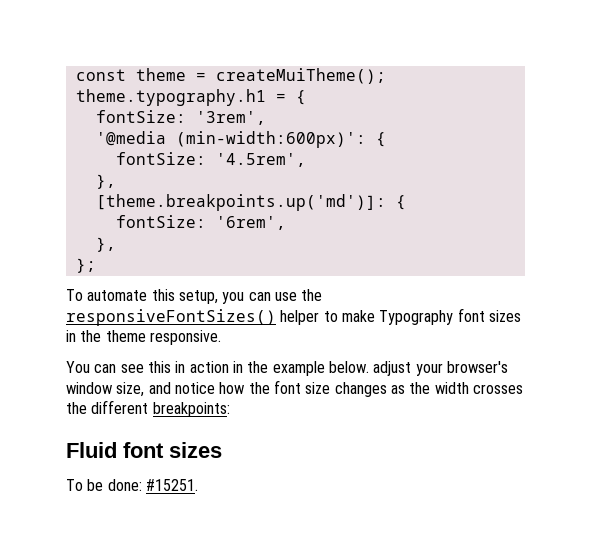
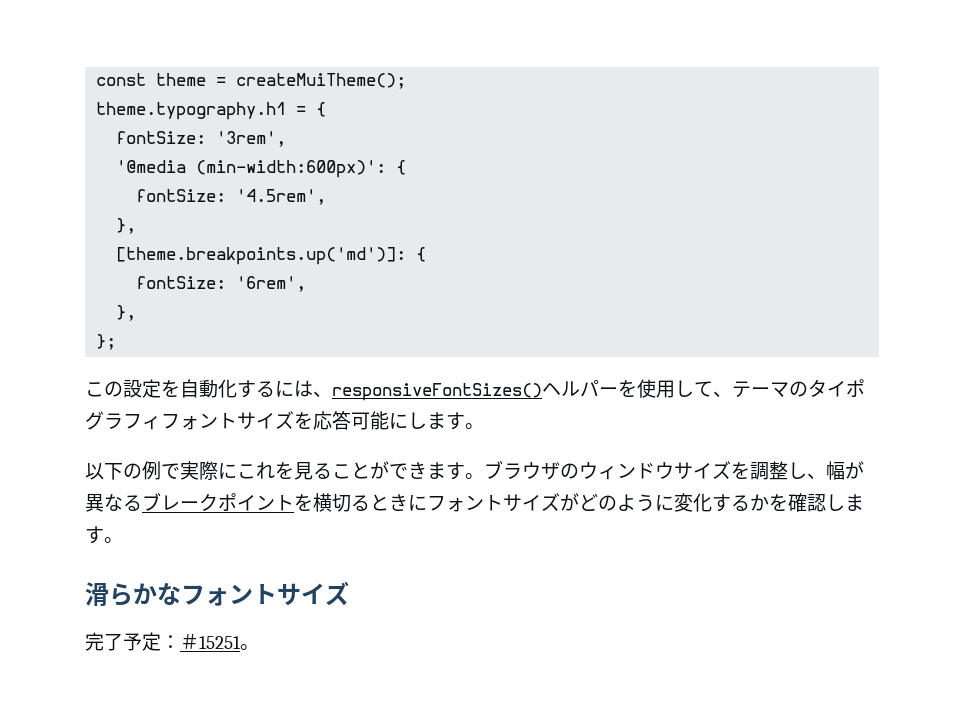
- To automate this setup, you can use the responsiveFontSizes() helper to make Typography font sizes in the theme responsive.
- You can see this in action in the example below. adjust your browser's window size, and notice how the font size changes as the width crosses the different breakpoints:
- Fluid font sizes
- To be done: #15251.
+ この設定を自動化するには、responsiveFontSizes()ヘルパーを使用して、テーマのタイポグラフィフォントサイズを応答可能にします。
+ 以下の例で実際にこれを見ることができます。ブラウザのウィンドウサイズを調整し、幅が異なるブレークポイントを横切るときにフォントサイズがどのように変化するかを確認します。
+ 滑らかなフォントサイズ
+ 完了予定：＃15251。

